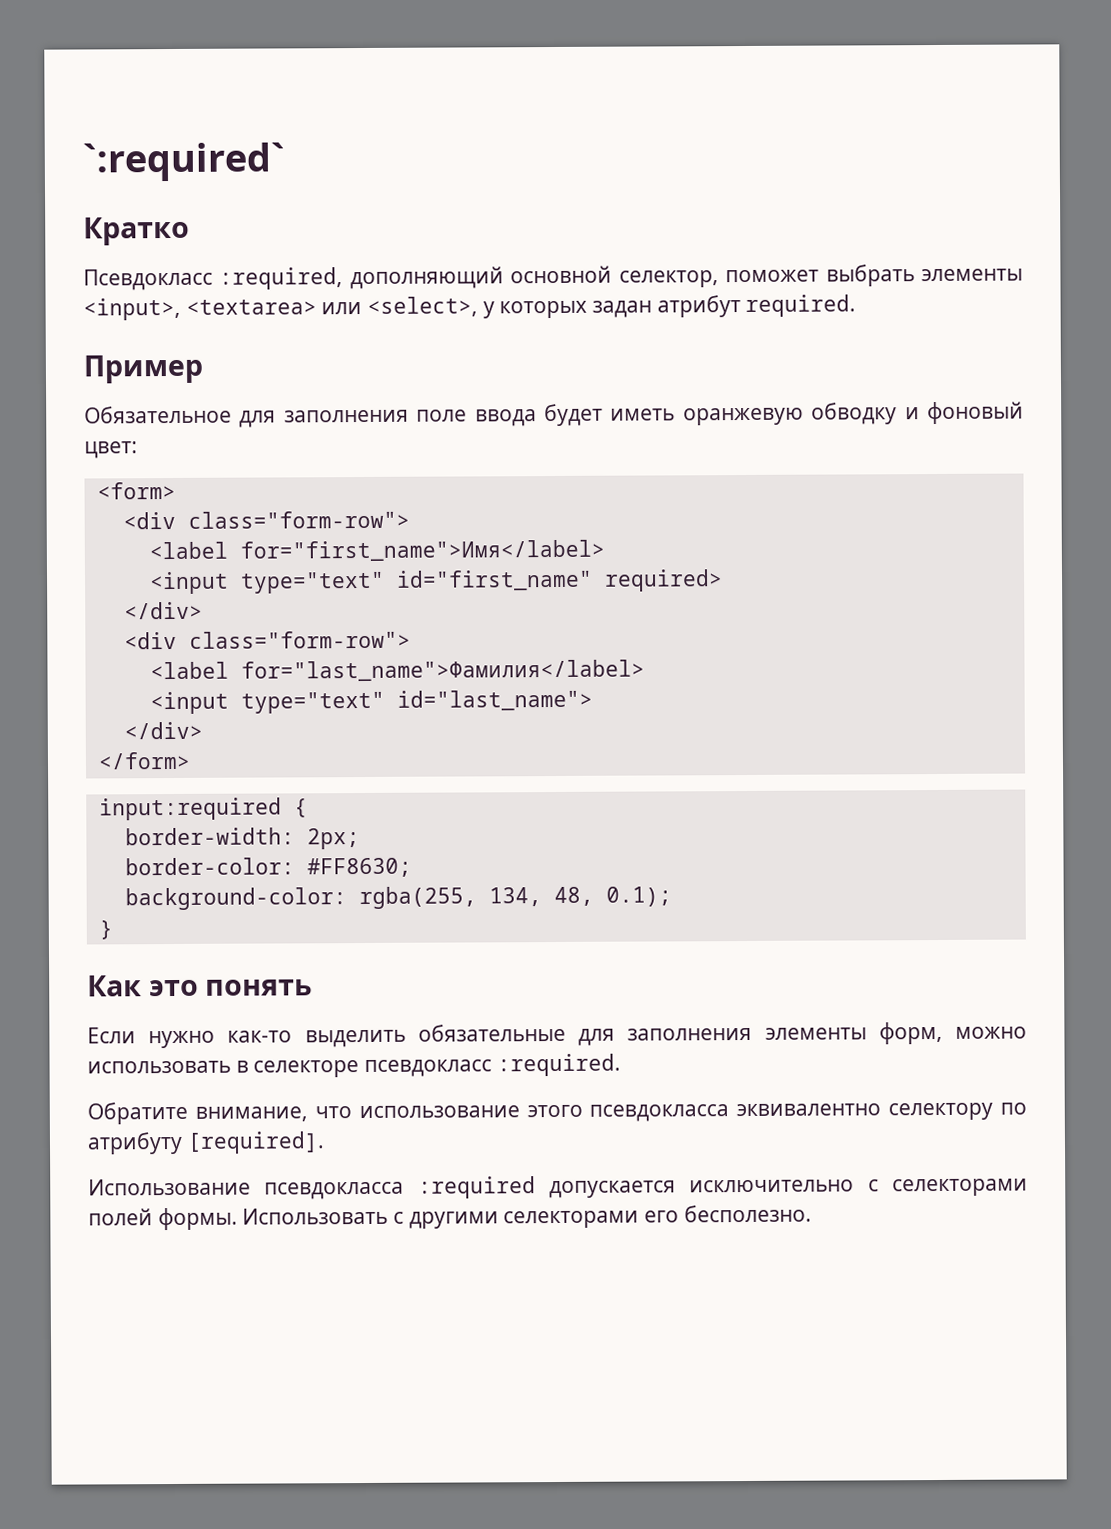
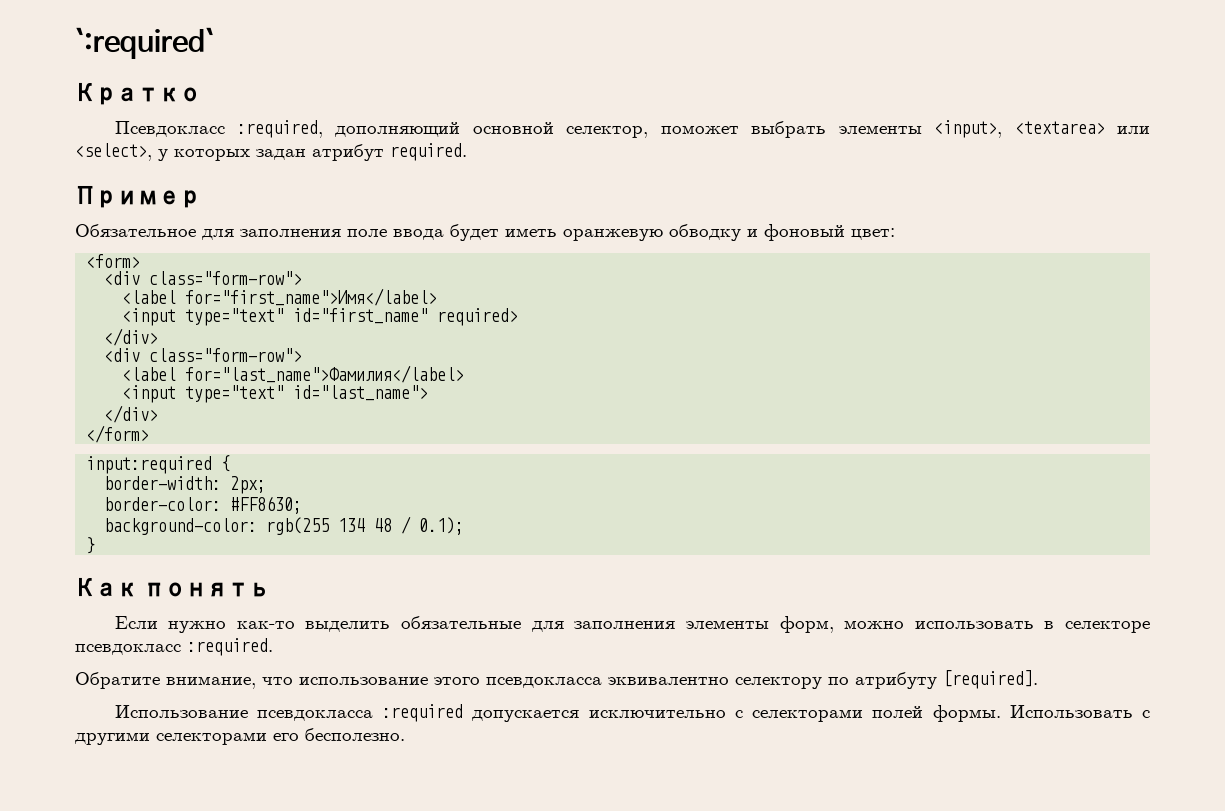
- background-color: rgba(255, 134, 48, 0.1);
+ background-color: rgb(255 134 48 / 0.1);
- Как это понять
+ Как понять

